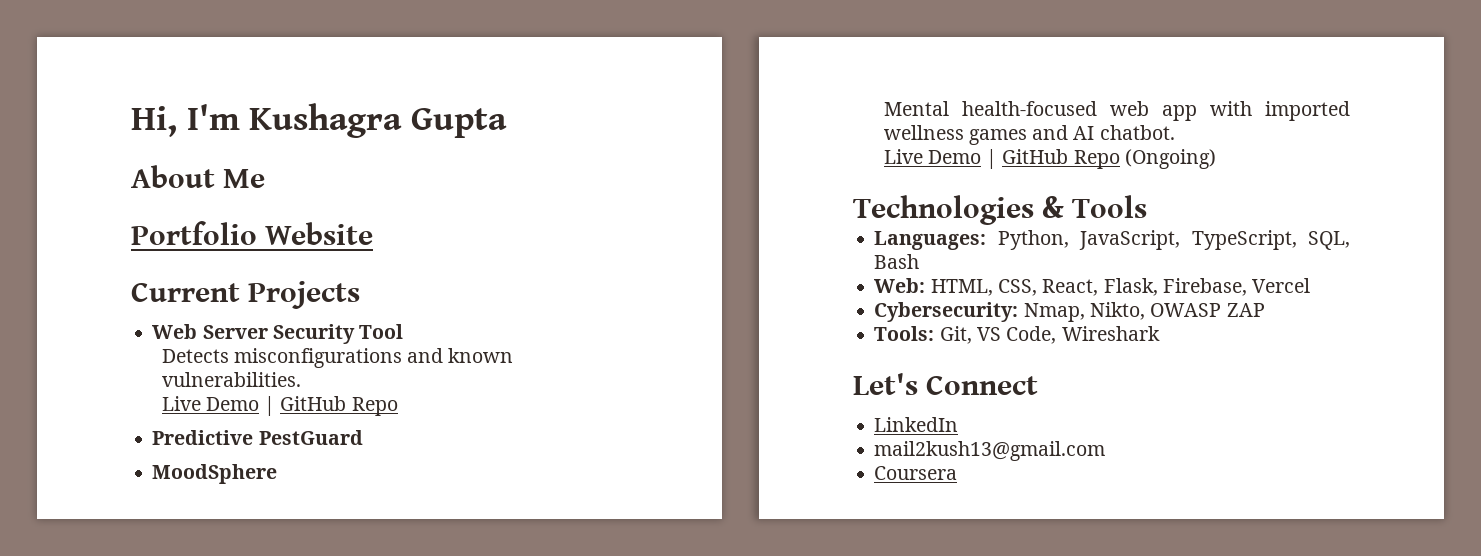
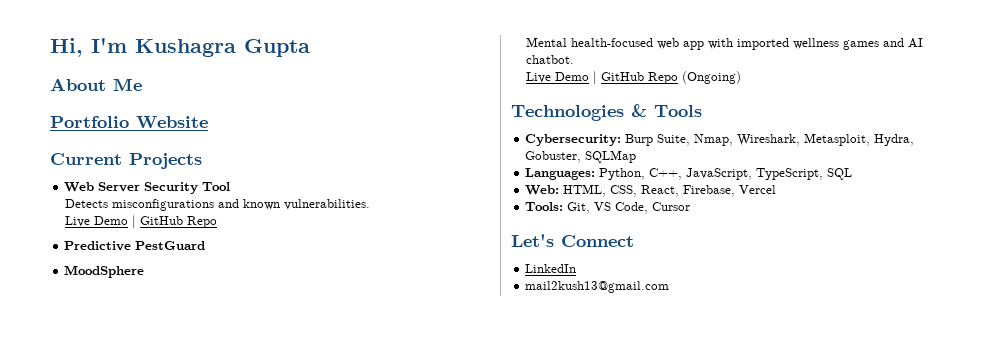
+ Cybersecurity: Burp Suite, Nmap, Wireshark, Metasploit, Hydra, Gobuster, SQLMap
- Languages: Python, JavaScript, TypeScript, SQL, Bash
+ Languages: Python, C++, JavaScript, TypeScript, SQL
- Web: HTML, CSS, React, Flask, Firebase, Vercel
+ Web: HTML, CSS, React, Firebase, Vercel
- Cybersecurity: Nmap, Nikto, OWASP ZAP
- Tools: Git, VS Code, Wireshark
+ Tools: Git, VS Code, Cursor
- Coursera

